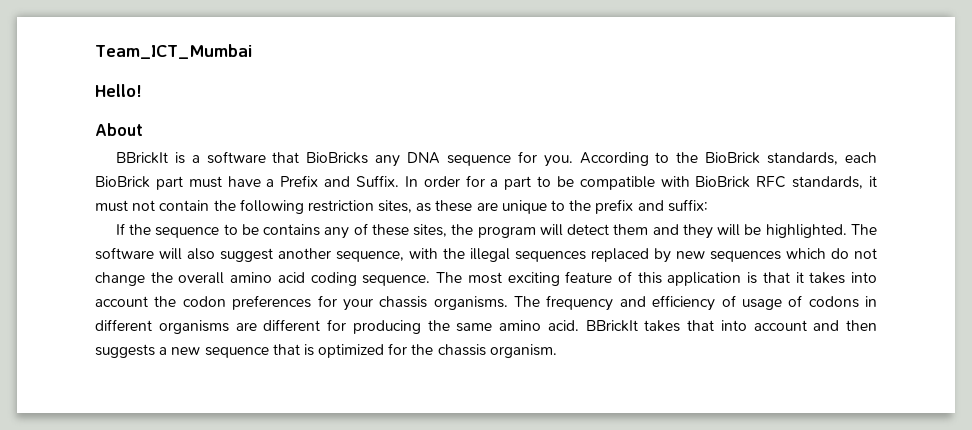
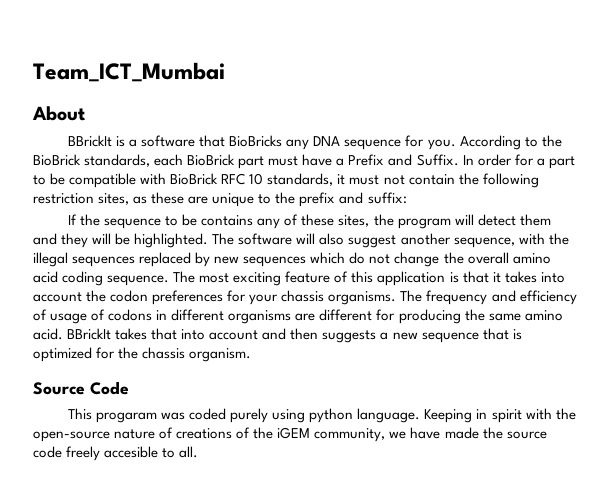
- Hello!
- In order for a part to be compatible with BioBrick RFC standards, it must not contain the following restriction sites, as these are unique to the prefix and suffix:
+ In order for a part to be compatible with BioBrick RFC 10 standards, it must not contain the following restriction sites, as these are unique to the prefix and suffix:
+ Source Code
+ This progaram was coded purely using python language. Keeping in spirit with the open-source nature of creations of the iGEM community, we have made the source code freely accesible to all.

